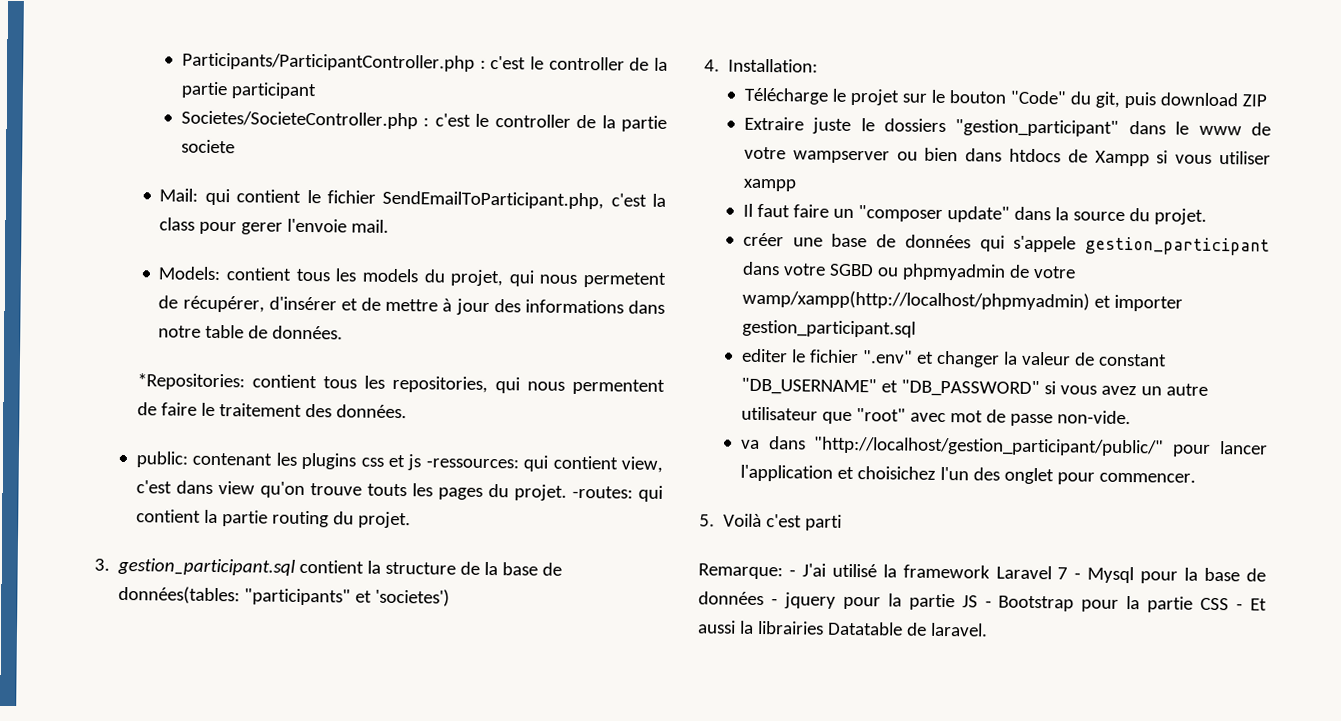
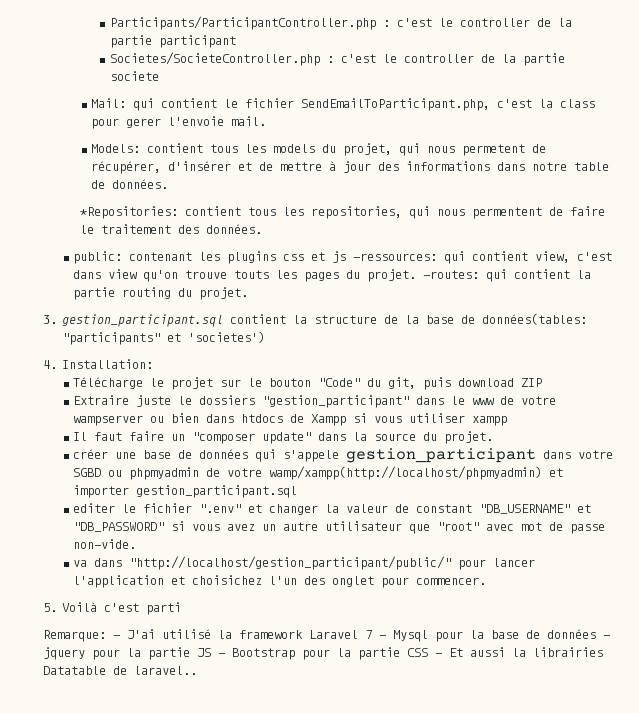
- Remarque: - J'ai utilisé la framework Laravel 7 - Mysql pour la base de données - jquery pour la partie JS - Bootstrap pour la partie CSS - Et aussi la librairies Datatable de laravel.
+ Remarque: - J'ai utilisé la framework Laravel 7 - Mysql pour la base de données - jquery pour la partie JS - Bootstrap pour la partie CSS - Et aussi la librairies Datatable de laravel..

